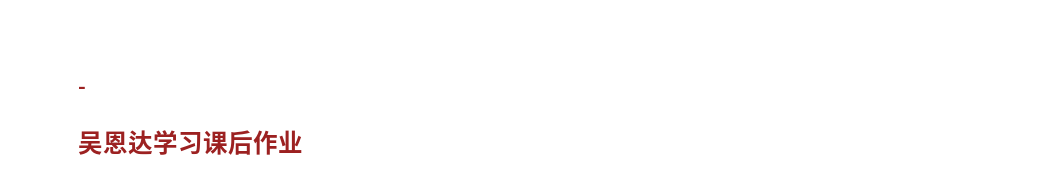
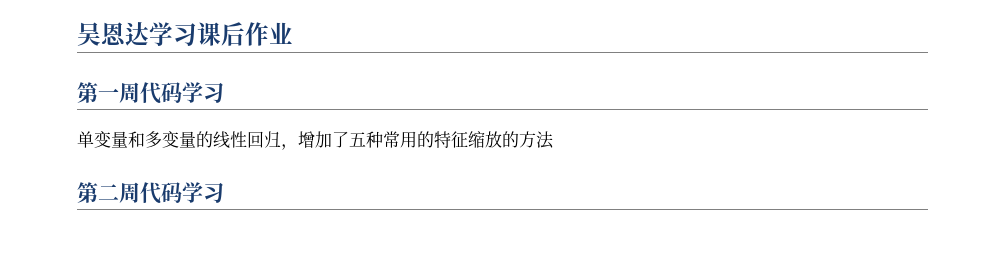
- -
+ 第一周代码学习
+ 单变量和多变量的线性回归，增加了五种常用的特征缩放的方法
+ 第二周代码学习

